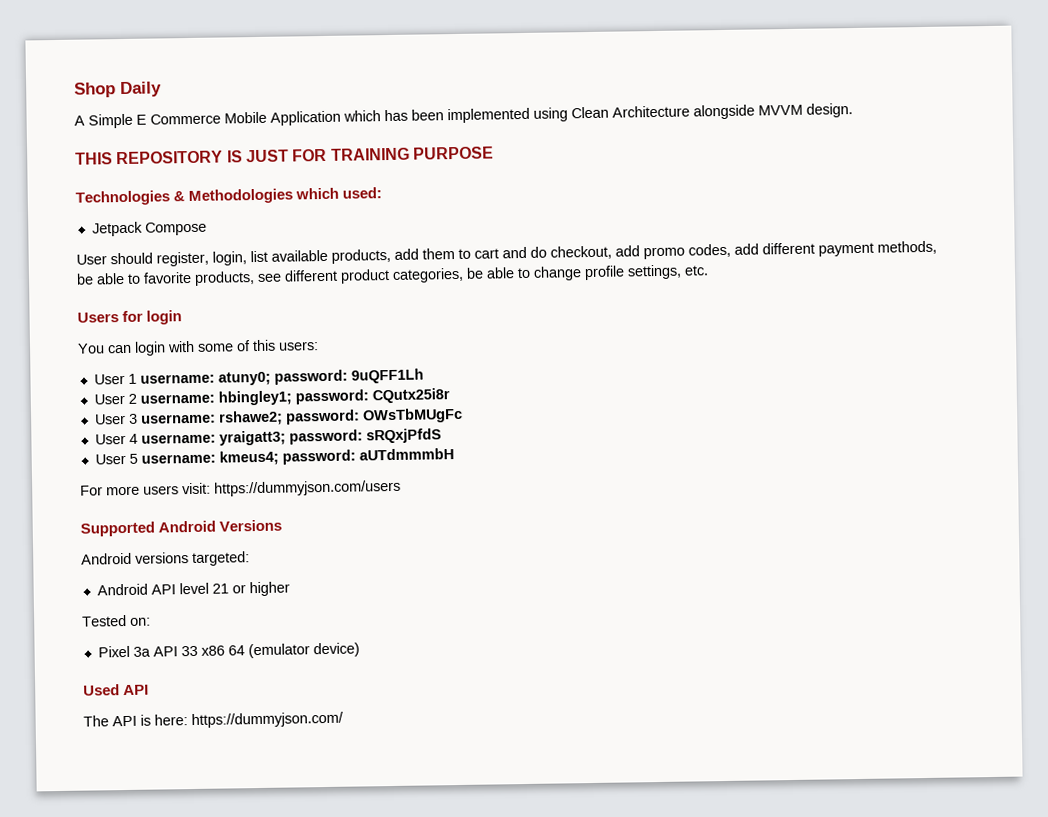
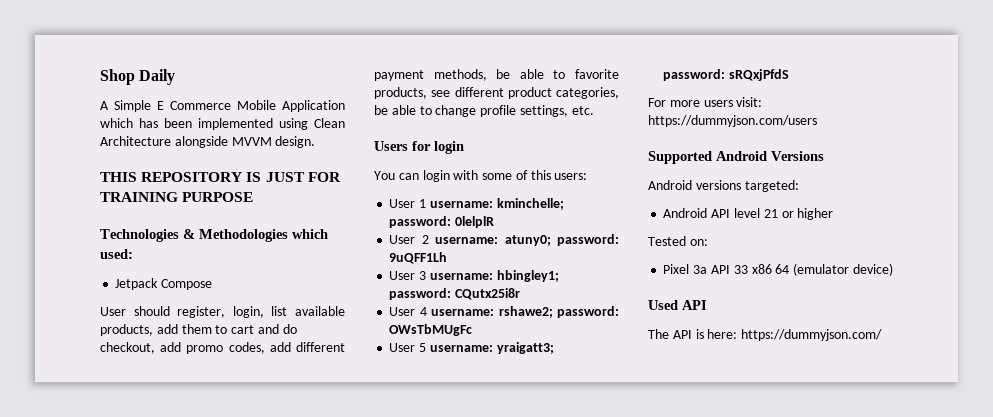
- User 1 username: atuny0; password: 9uQFF1Lh
+ User 1 username: kminchelle; password: 0lelplR
+ User 2 username: atuny0; password: 9uQFF1Lh
- User 2 username: hbingley1; password: CQutx25i8r
+ User 3 username: hbingley1; password: CQutx25i8r
- User 3 username: rshawe2; password: OWsTbMUgFc
+ User 4 username: rshawe2; password: OWsTbMUgFc
- User 4 username: yraigatt3; password: sRQxjPfdS
+ User 5 username: yraigatt3; password: sRQxjPfdS
- User 5 username: kmeus4; password: aUTdmmmbH

